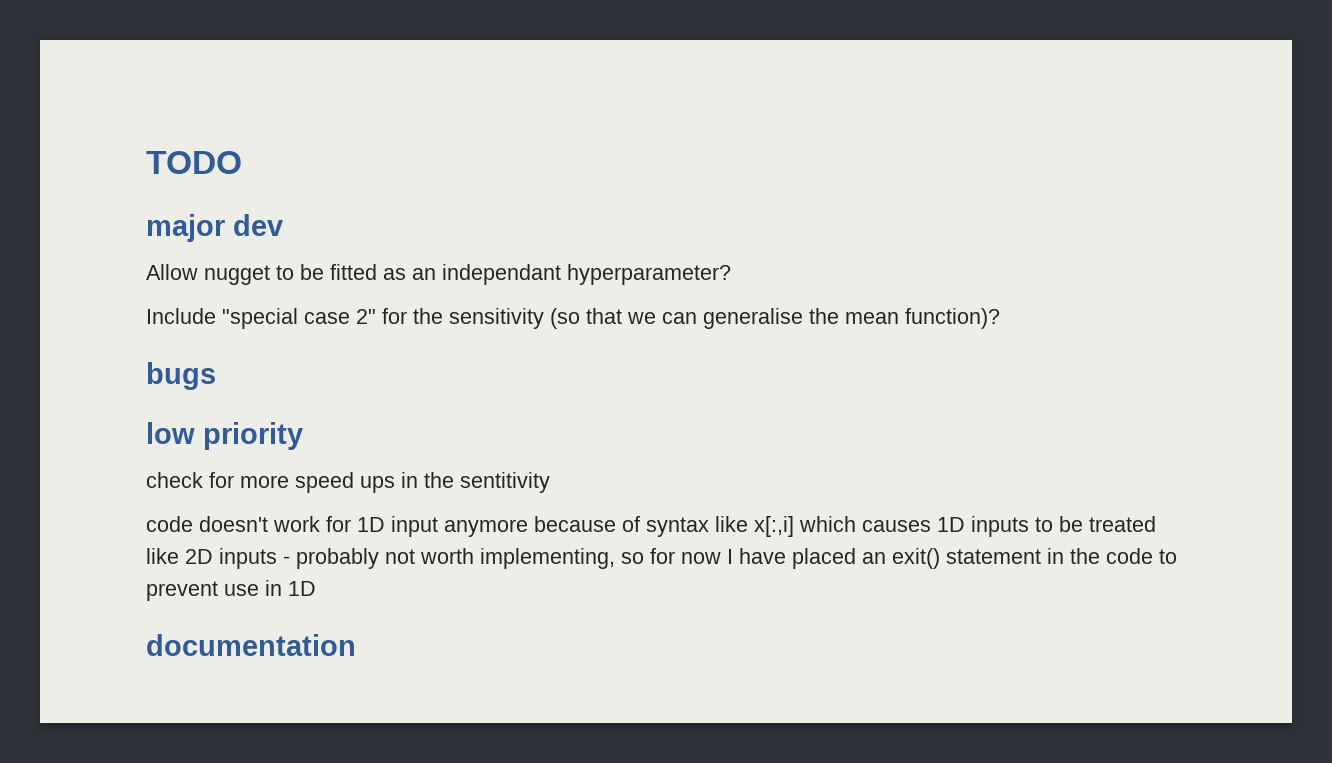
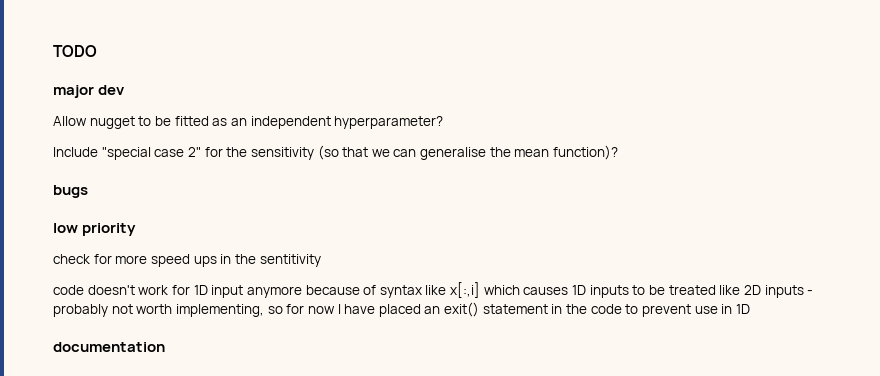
- Allow nugget to be fitted as an independant hyperparameter?
+ Allow nugget to be fitted as an independent hyperparameter?

